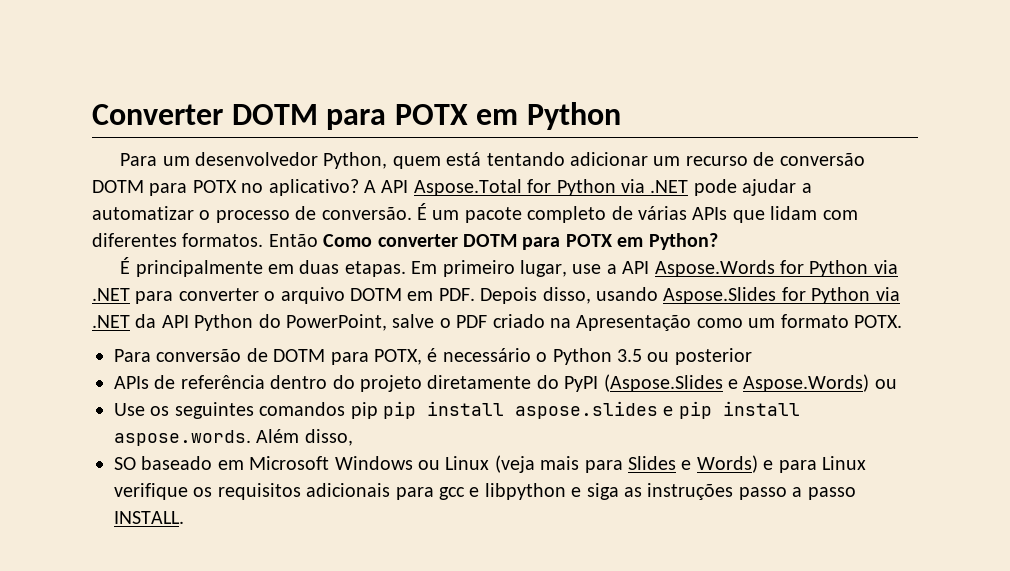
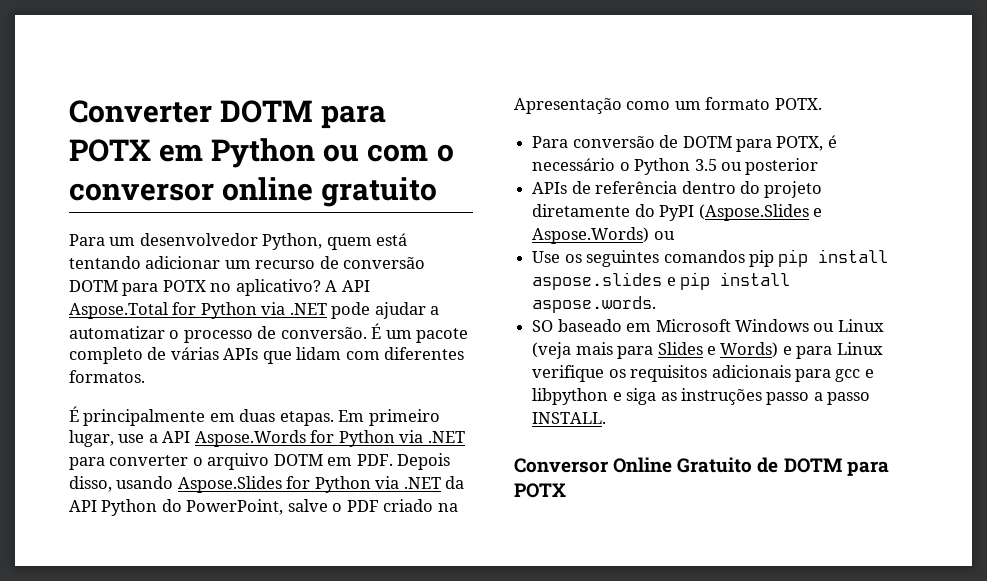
- Converter DOTM para POTX em Python
+ Converter DOTM para POTX em Python ou com o conversor online gratuito
- Então Como converter DOTM para POTX em Python?
- Use os seguintes comandos pip pip install aspose.slides e pip install aspose.words. Além disso,
+ Use os seguintes comandos pip pip install aspose.slides e pip install aspose.words.
+ Conversor Online Gratuito de DOTM para POTX

